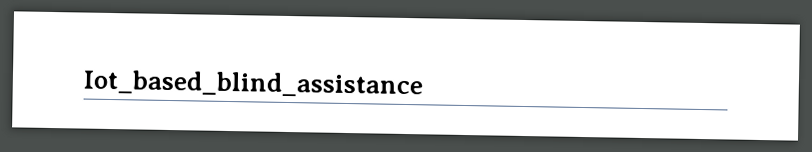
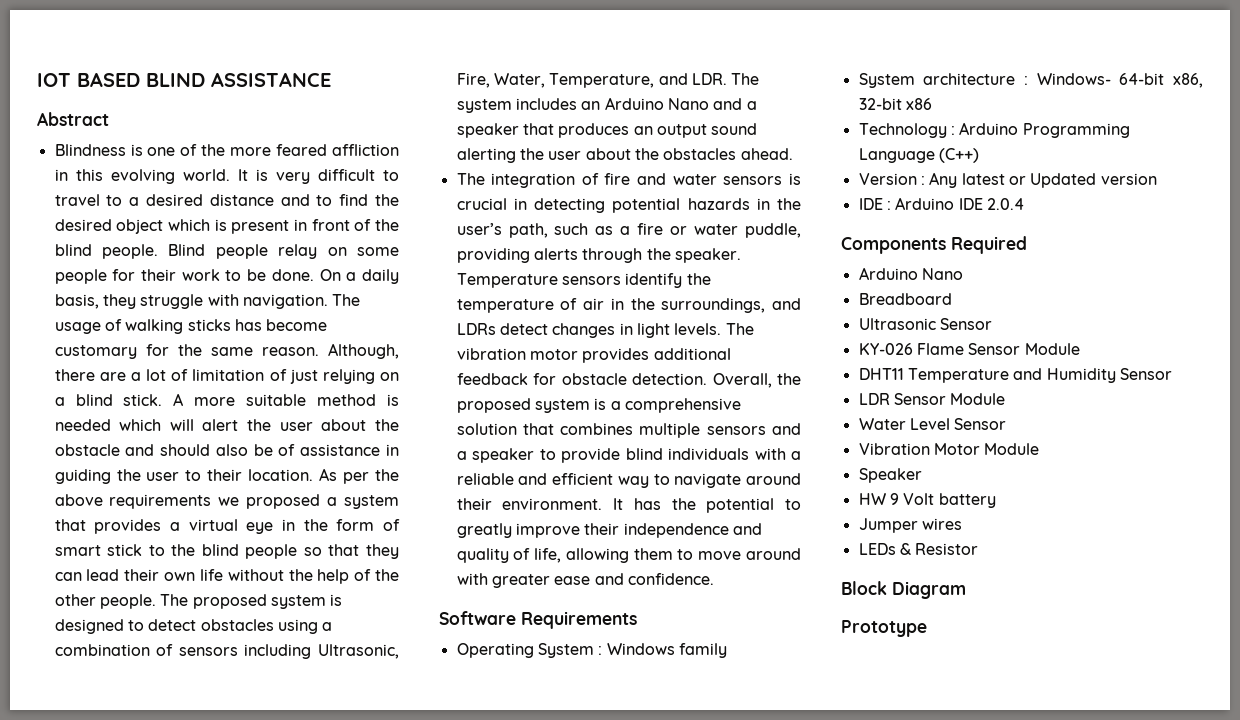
- Iot_based_blind_assistance
+ IOT BASED BLIND ASSISTANCE
+ Abstract
+ Blindness is one of the more feared affliction in this evolving world. It is very difficult to travel to a desired distance and to find the desired object which is present in front of the blind people. Blind people relay on some people for their work to be done. On a daily basis, they struggle with navigation. The usage of walking sticks has become customary for the same reason. Although, there are a lot of limitation of just relying on a blind stick. A more suitable method is needed which will alert the user about the obstacle and should also be of assistance in guiding the user to their location. As per the above requirements we proposed a system that provides a virtual eye in the form of smart stick to the blind people so that they can lead their own life without the help of the other people. The proposed system is designed to detect obstacles using a combination of sensors including Ultrasonic, Fire, Water, Temperature, and LDR. The system includes an Arduino Nano and a speaker that produces an output sound alerting the user about the obstacles ahead.
+ The integration of fire and water sensors is crucial in detecting potential hazards in the user’s path, such as a fire or water puddle, providing alerts through the speaker. Temperature sensors identify the temperature of air in the surroundings, and LDRs detect changes in light levels. The vibration motor provides additional feedback for obstacle detection. Overall, the proposed system is a comprehensive solution that combines multiple sensors and a speaker to provide blind individuals with a reliable and efficient way to navigate around their environment. It has the potential to greatly improve their independence and quality of life, allowing them to move around with greater ease and confidence.
+ Software Requirements
+ Operating System : Windows family
+ System architecture : Windows- 64-bit x86, 32-bit x86
+ Technology : Arduino Programming Language (C++)
+ Version : Any latest or Updated version
+ IDE : Arduino IDE 2.0.4
+ Components Required
+ Arduino Nano
+ Breadboard
+ Ultrasonic Sensor
+ KY-026 Flame Sensor Module
+ DHT11 Temperature and Humidity Sensor
+ LDR Sensor Module
+ Water Level Sensor
+ Vibration Motor Module
+ Speaker
+ HW 9 Volt battery
+ Jumper wires
+ LEDs & Resistor
+ Block Diagram
+ Prototype

